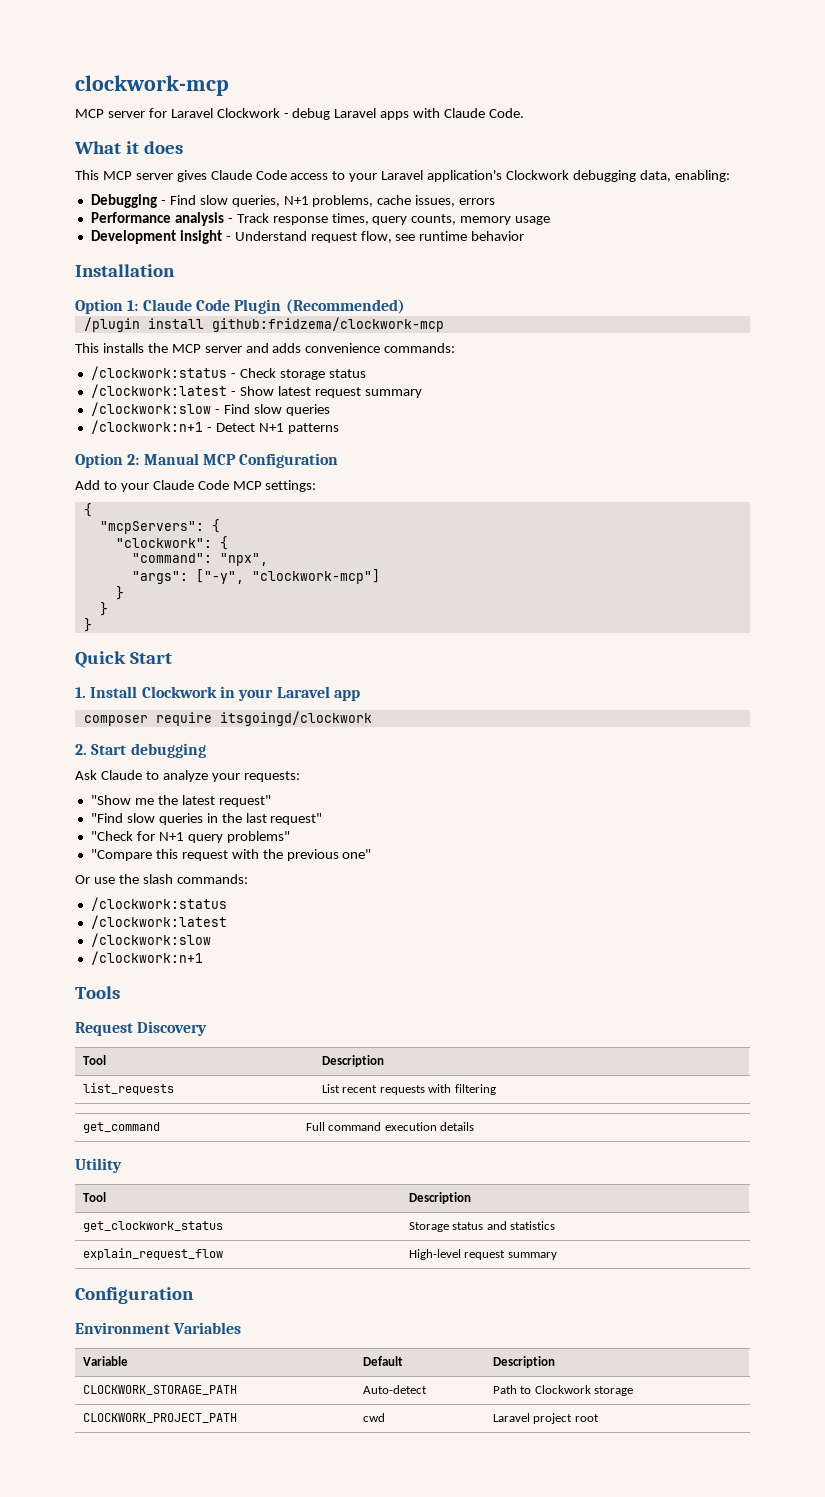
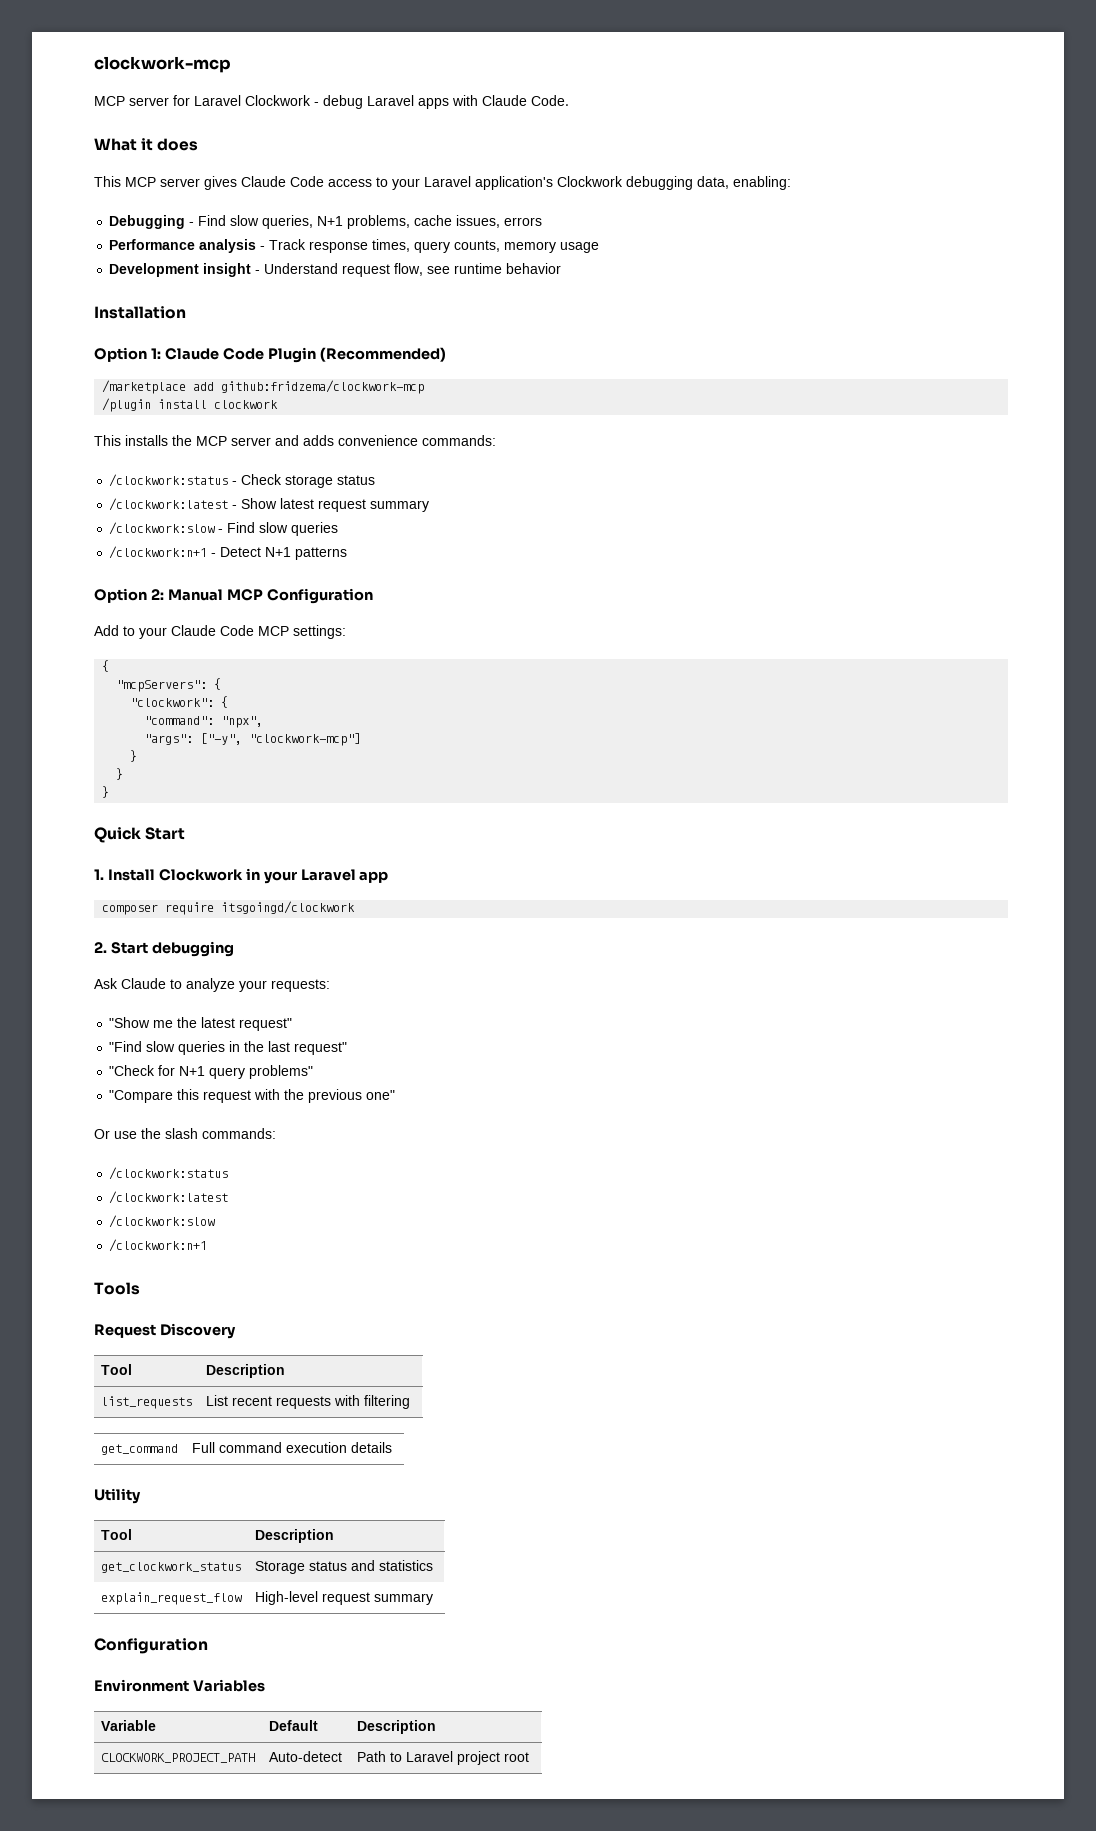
+ /marketplace add github:fridzema/clockwork-mcp
- /plugin install github:fridzema/clockwork-mcp
+ /plugin install clockwork
- CLOCKWORK_STORAGE_PATH | Auto-detect | Path to Clockwork storage
- CLOCKWORK_PROJECT_PATH | cwd | Laravel project root
+ CLOCKWORK_PROJECT_PATH | Auto-detect | Path to Laravel project root

